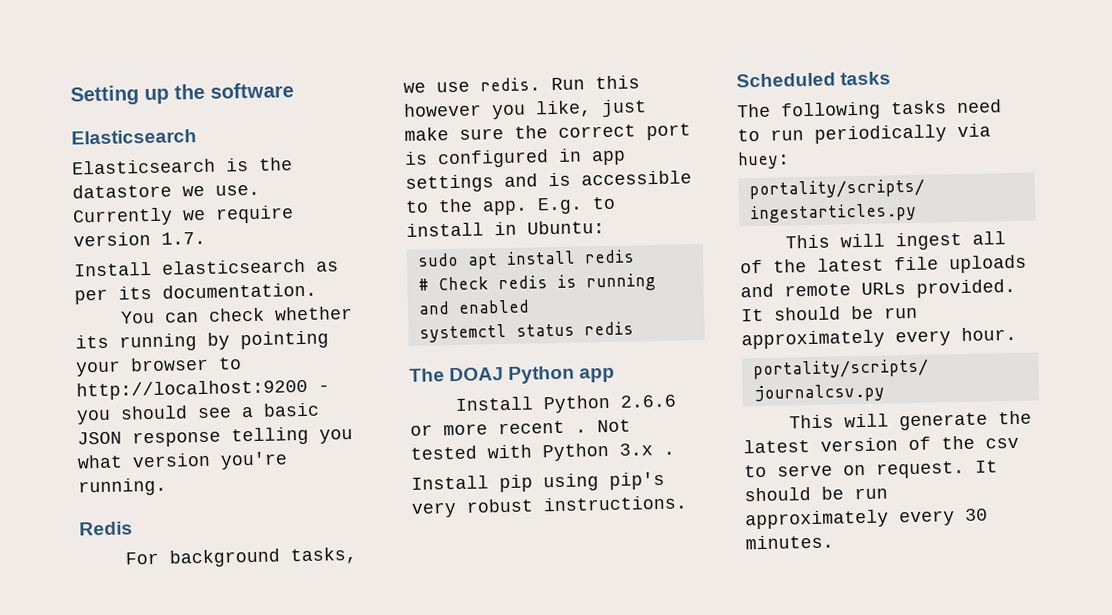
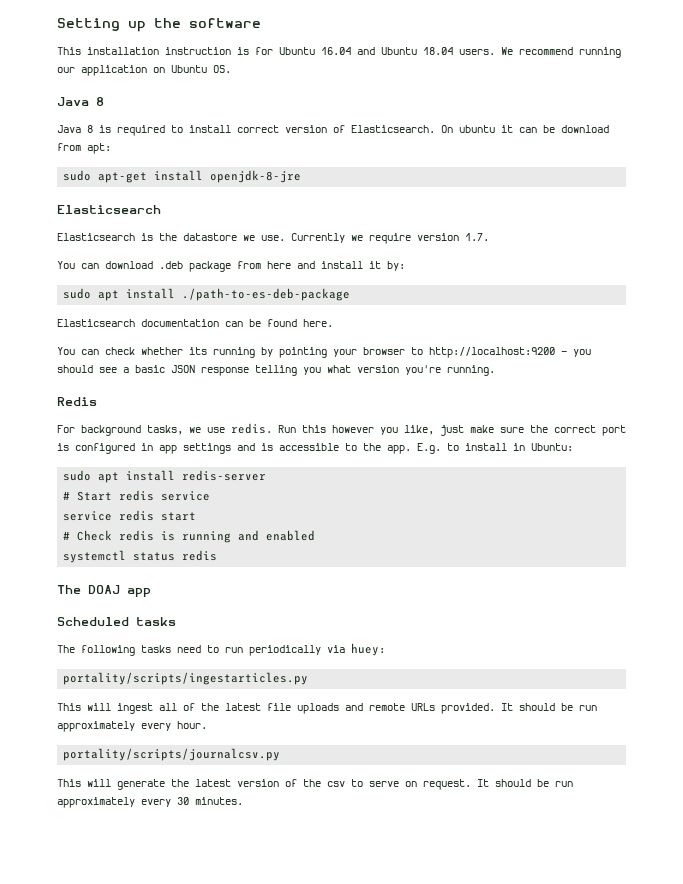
+ This installation instruction is for Ubuntu 16.04 and Ubuntu 18.04 users. We recommend running our application on Ubuntu OS.
+ Java 8
+ Java 8 is required to install correct version of Elasticsearch. On ubuntu it can be download from apt:
+ sudo apt-get install openjdk-8-jre
- Install elasticsearch as per its documentation.
+ You can download .deb package from here and install it by:
+ sudo apt install ./path-to-es-deb-package
+ Elasticsearch documentation can be found here.
- sudo apt install redis
+ sudo apt install redis-server
+ # Start redis service
+ service redis start
- The DOAJ Python app
- Install Python 2.6.6 or more recent . Not tested with Python 3.x .
- Install pip using pip's very robust instructions.
+ The DOAJ app

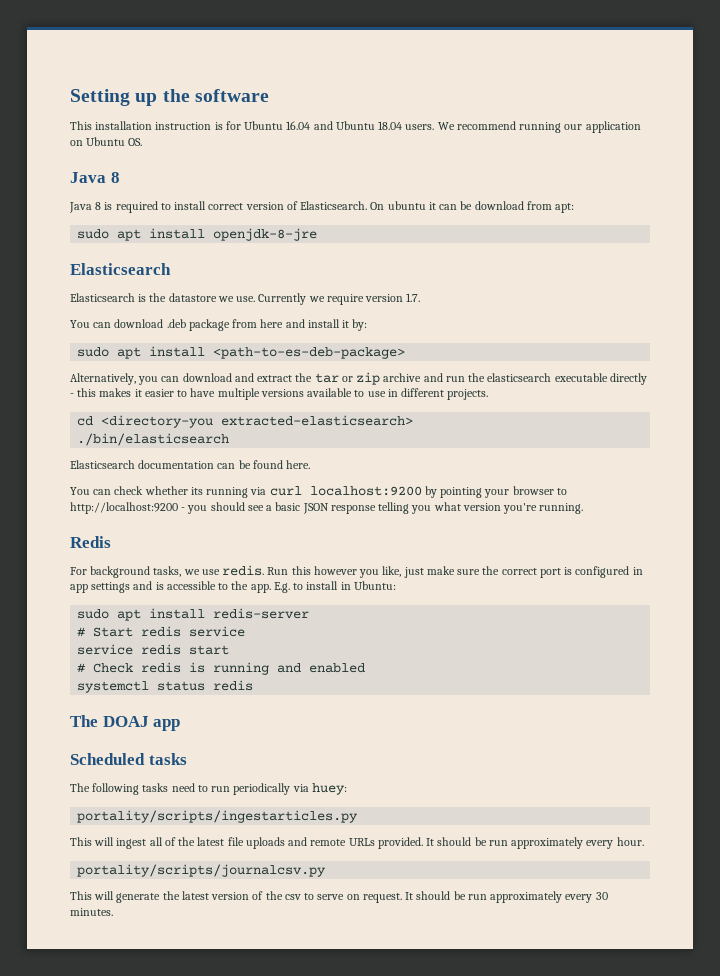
- sudo apt-get install openjdk-8-jre
+ sudo apt install openjdk-8-jre
- sudo apt install ./path-to-es-deb-package
+ sudo apt install <path-to-es-deb-package>
+ Alternatively, you can download and extract the tar or zip archive and run the elasticsearch executable directly - this makes it easier to have multiple versions available to use in different projects.
+ cd <directory-you extracted-elasticsearch>
+ ./bin/elasticsearch
- You can check whether its running by pointing your browser to http://localhost:9200 - you should see a basic JSON response telling you what version you're running.
+ You can check whether its running via curl localhost:9200 by pointing your browser to http://localhost:9200 - you should see a basic JSON response telling you what version you're running.

